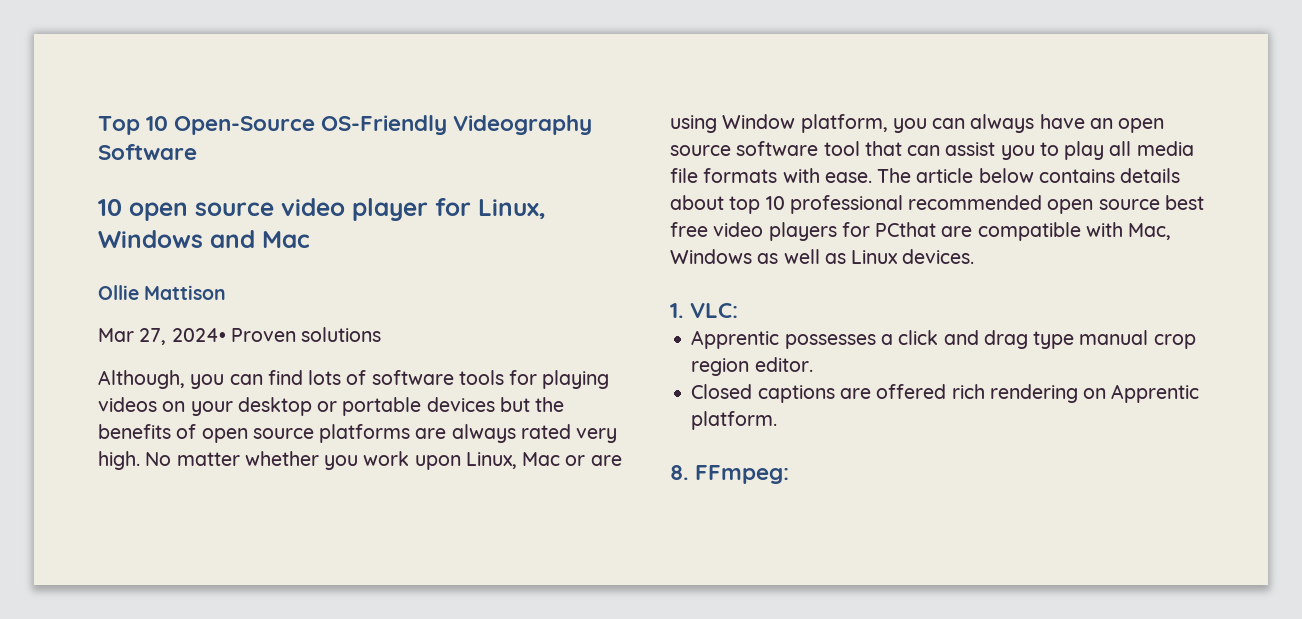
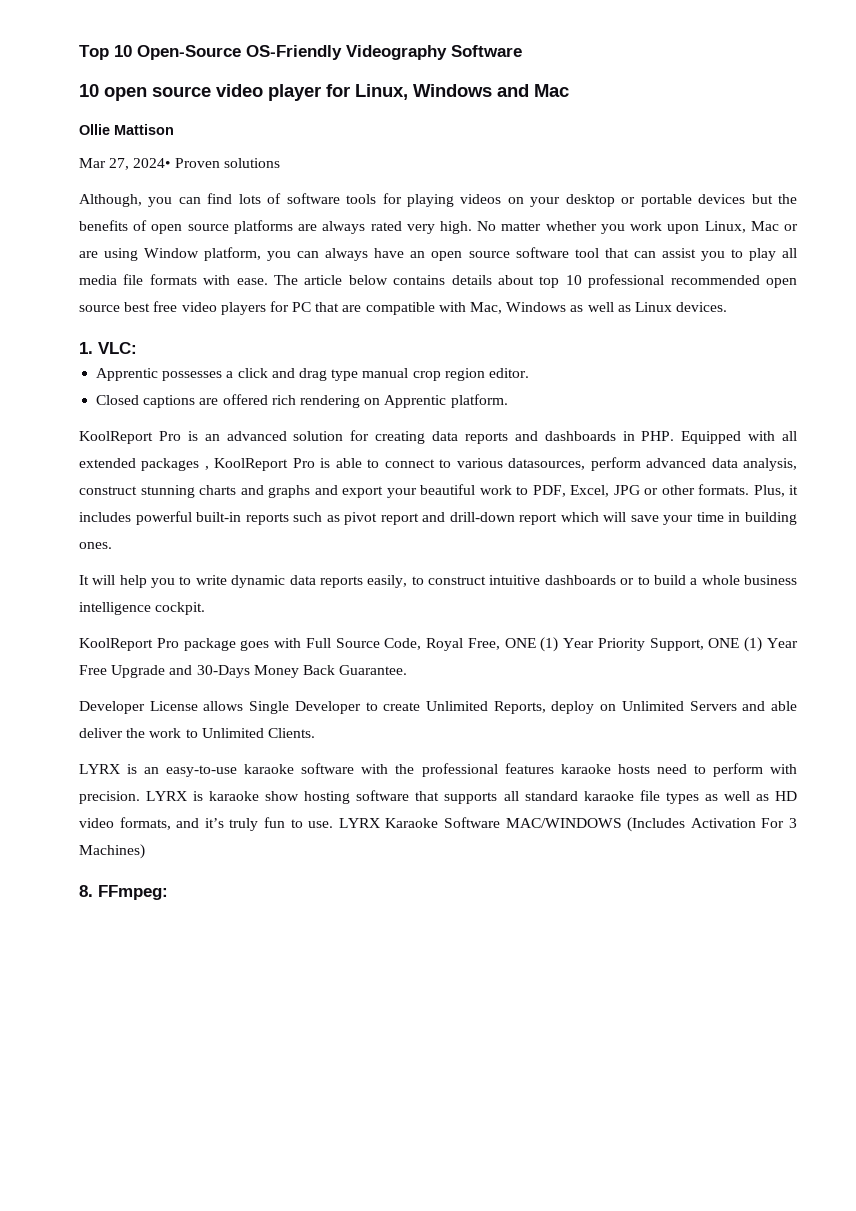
- The article below contains details about top 10 professional recommended open source best free video players for PCthat are compatible with Mac, Windows as well as Linux devices.
+ The article below contains details about top 10 professional recommended open source best free video players for PC that are compatible with Mac, Windows as well as Linux devices.
+ KoolReport Pro is an advanced solution for creating data reports and dashboards in PHP. Equipped with all extended packages , KoolReport Pro is able to connect to various datasources, perform advanced data analysis, construct stunning charts and graphs and export your beautiful work to PDF, Excel, JPG or other formats. Plus, it includes powerful built-in reports such as pivot report and drill-down report which will save your time in building ones.
+ It will help you to write dynamic data reports easily, to construct intuitive dashboards or to build a whole business intelligence cockpit.
+ KoolReport Pro package goes with Full Source Code, Royal Free, ONE (1) Year Priority Support, ONE (1) Year Free Upgrade and 30-Days Money Back Guarantee.
+ Developer License allows Single Developer to create Unlimited Reports, deploy on Unlimited Servers and able deliver the work to Unlimited Clients.
+ LYRX is an easy-to-use karaoke software with the professional features karaoke hosts need to perform with precision. LYRX is karaoke show hosting software that supports all standard karaoke file types as well as HD video formats, and it’s truly fun to use. LYRX Karaoke Software MAC/WINDOWS (Includes Activation For 3 Machines)

